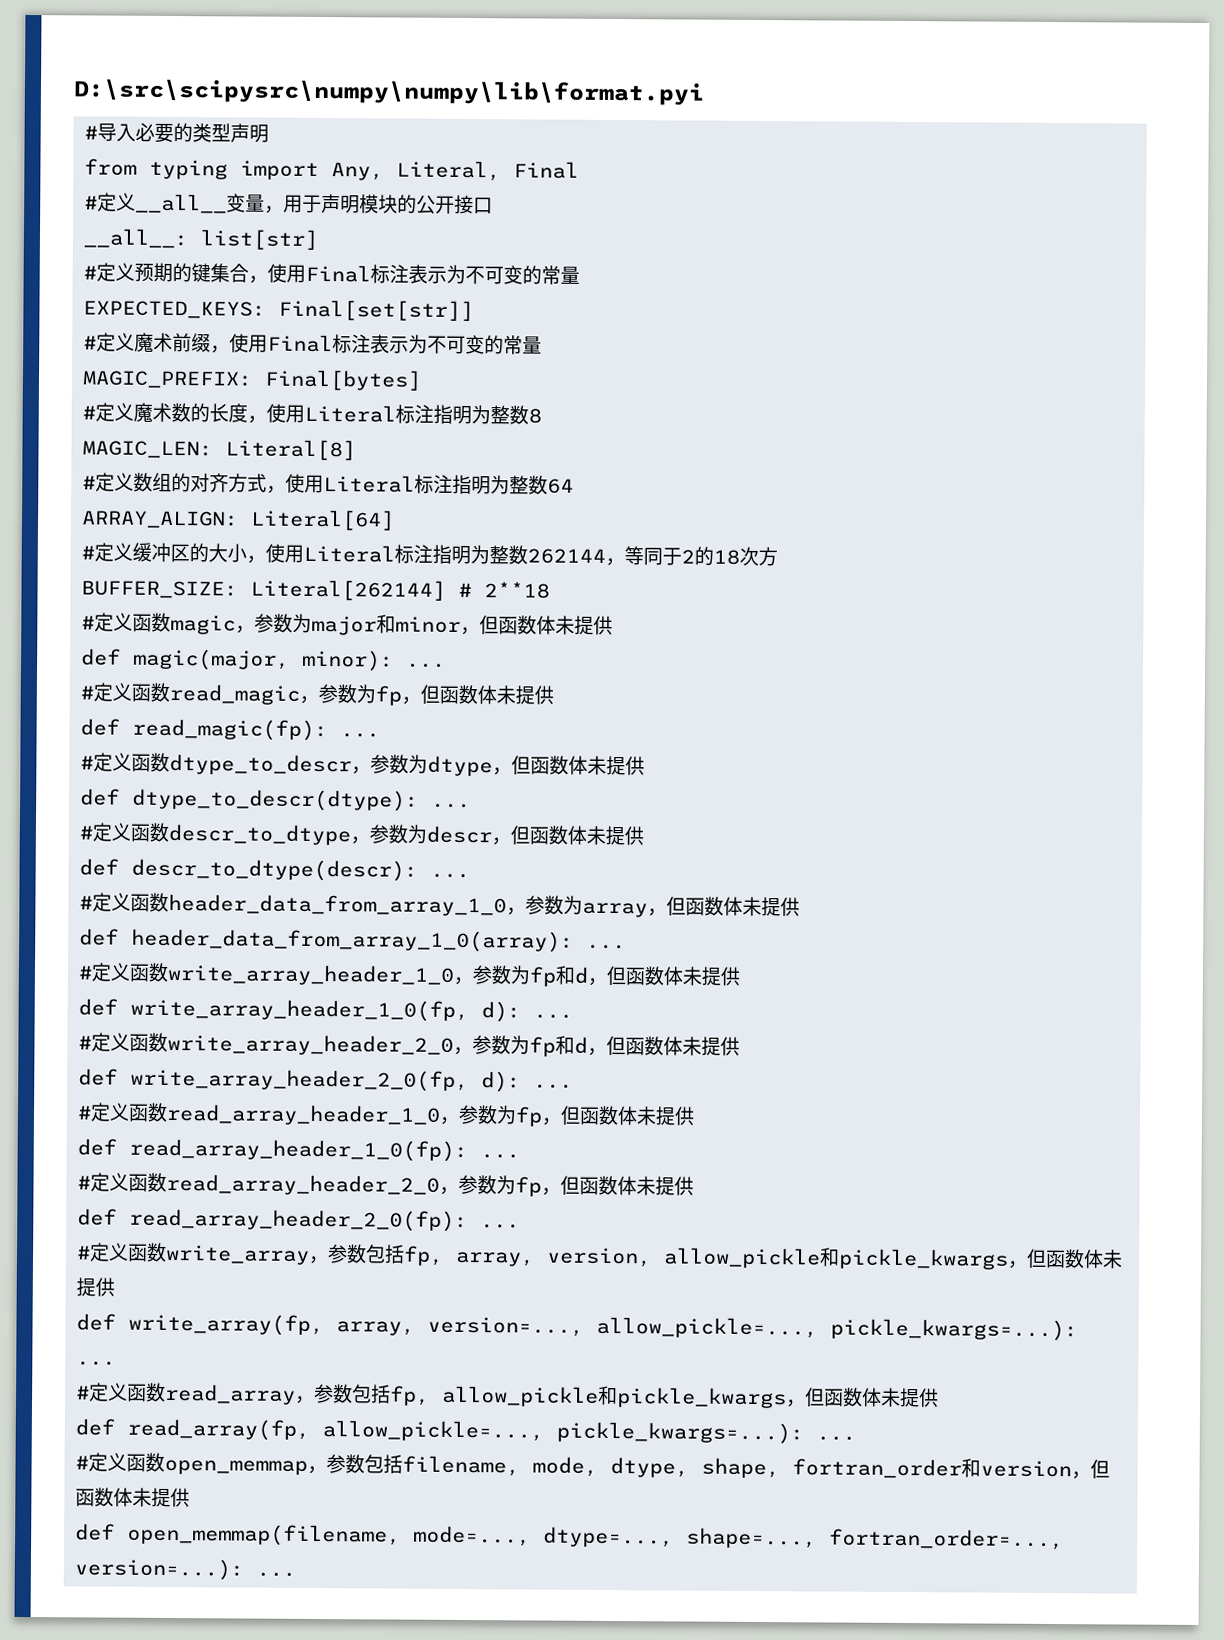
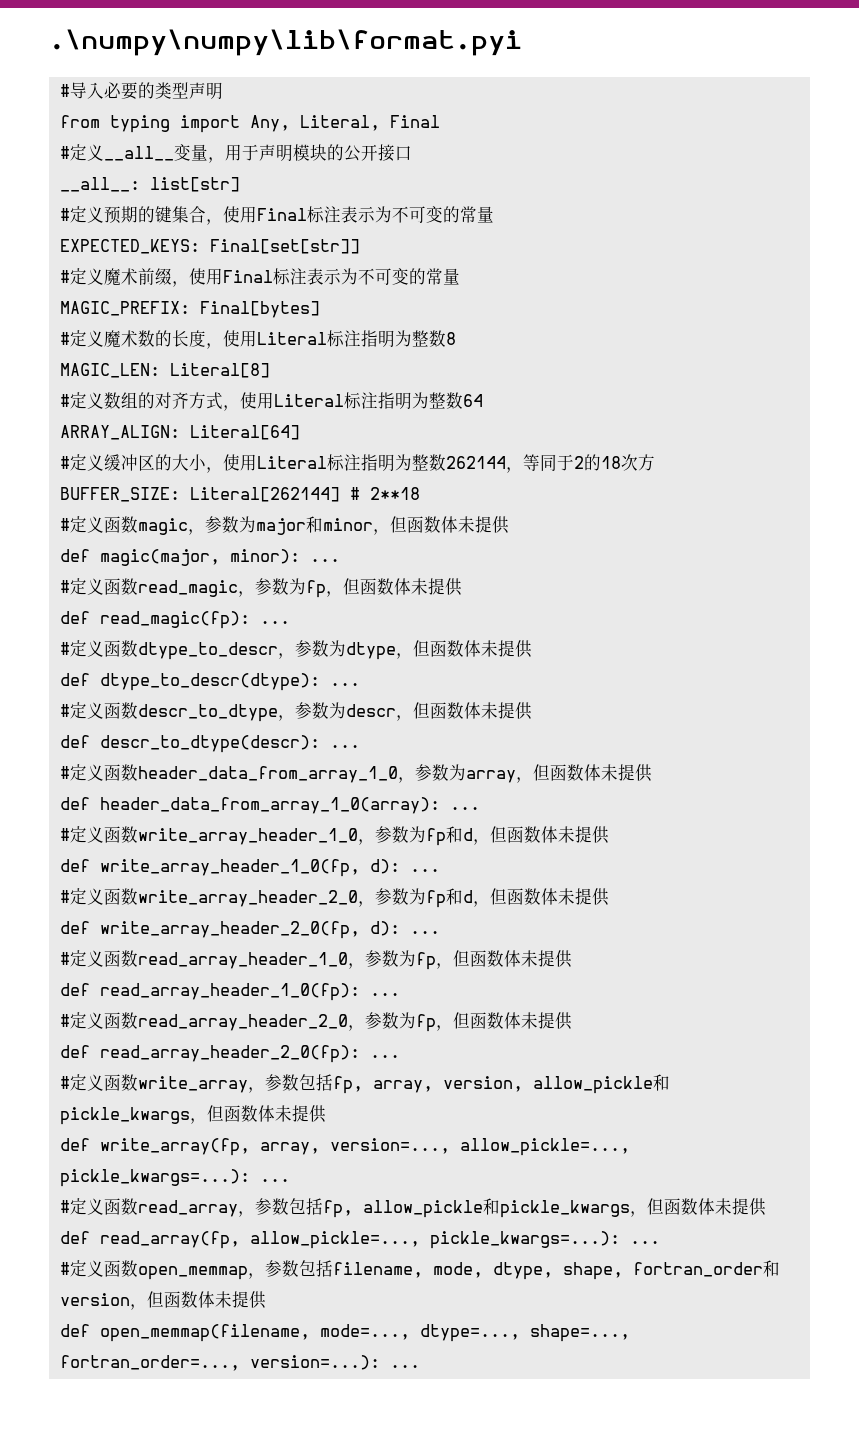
- D:\src\scipysrc\numpy\numpy\lib\format.pyi
+ .\numpy\numpy\lib\format.pyi

